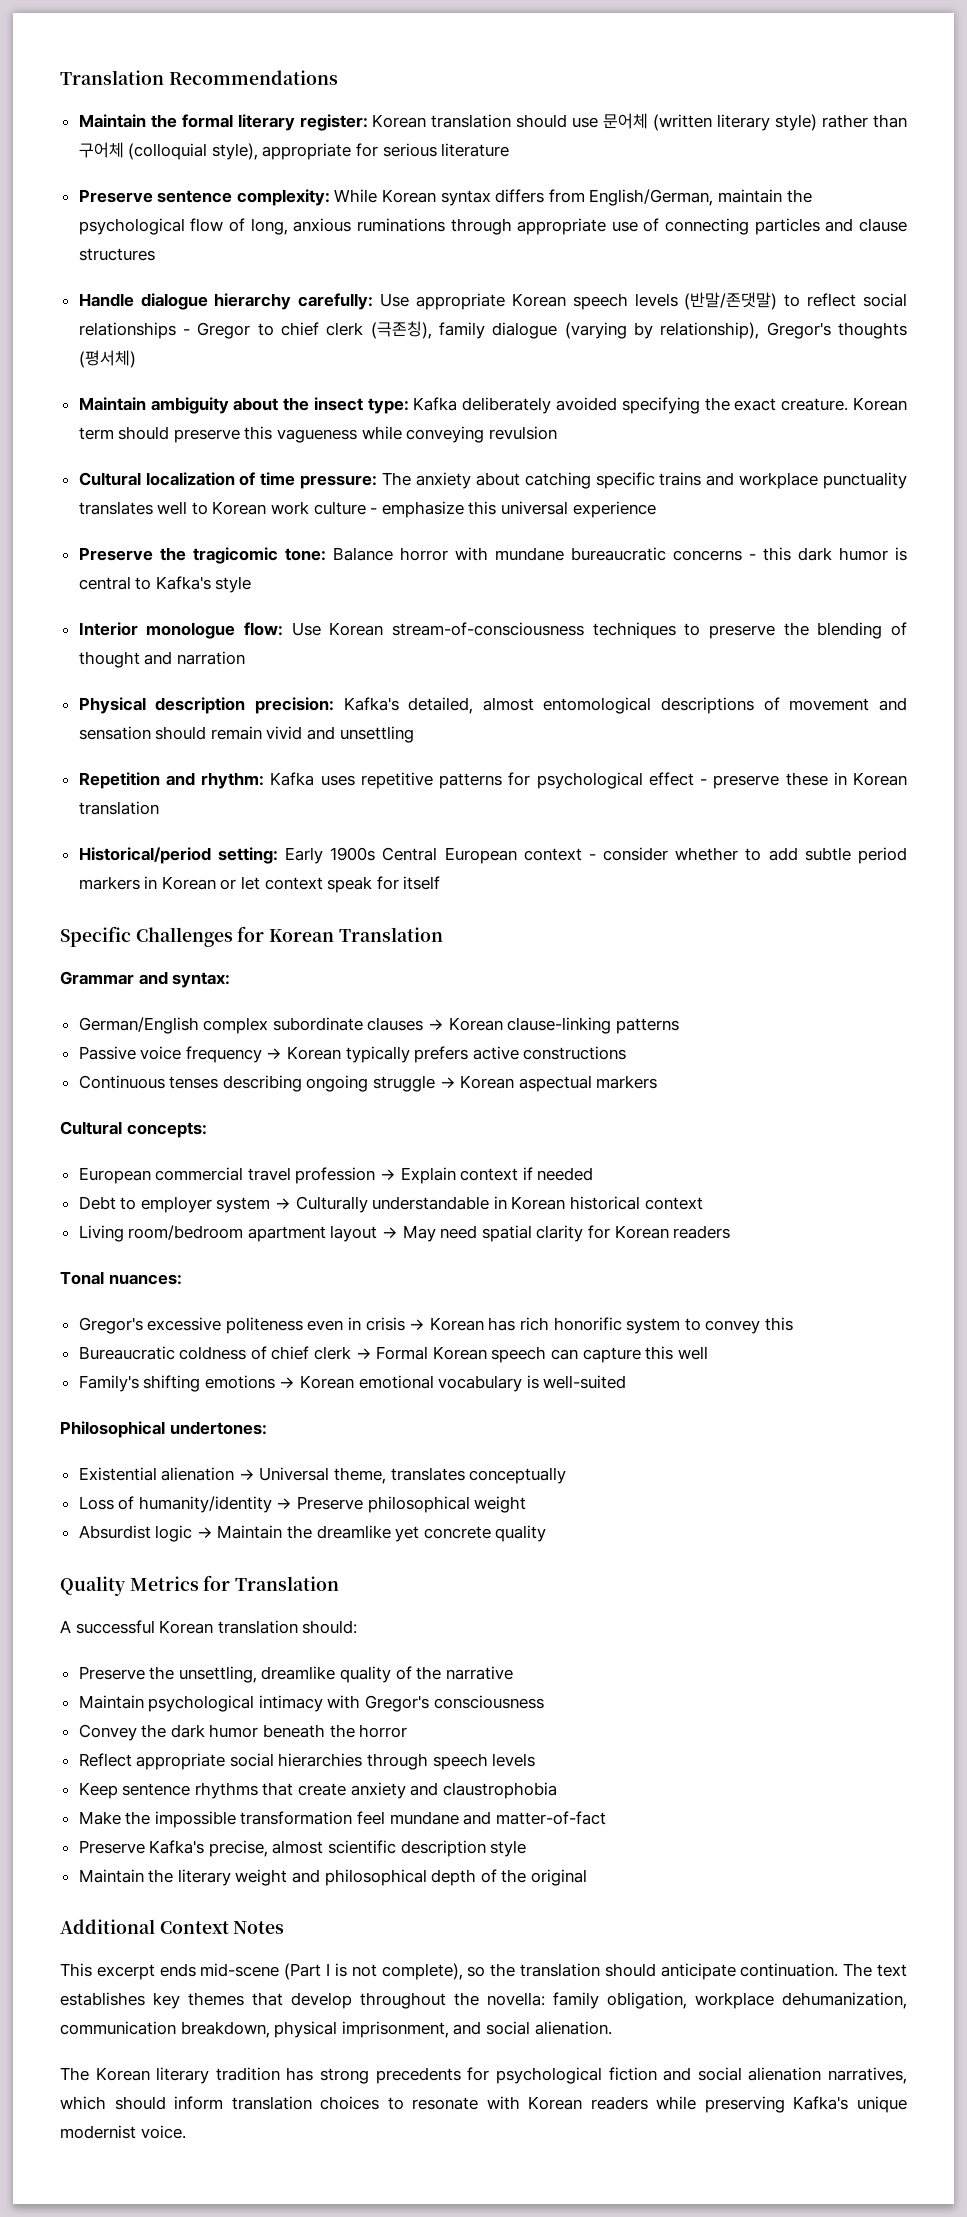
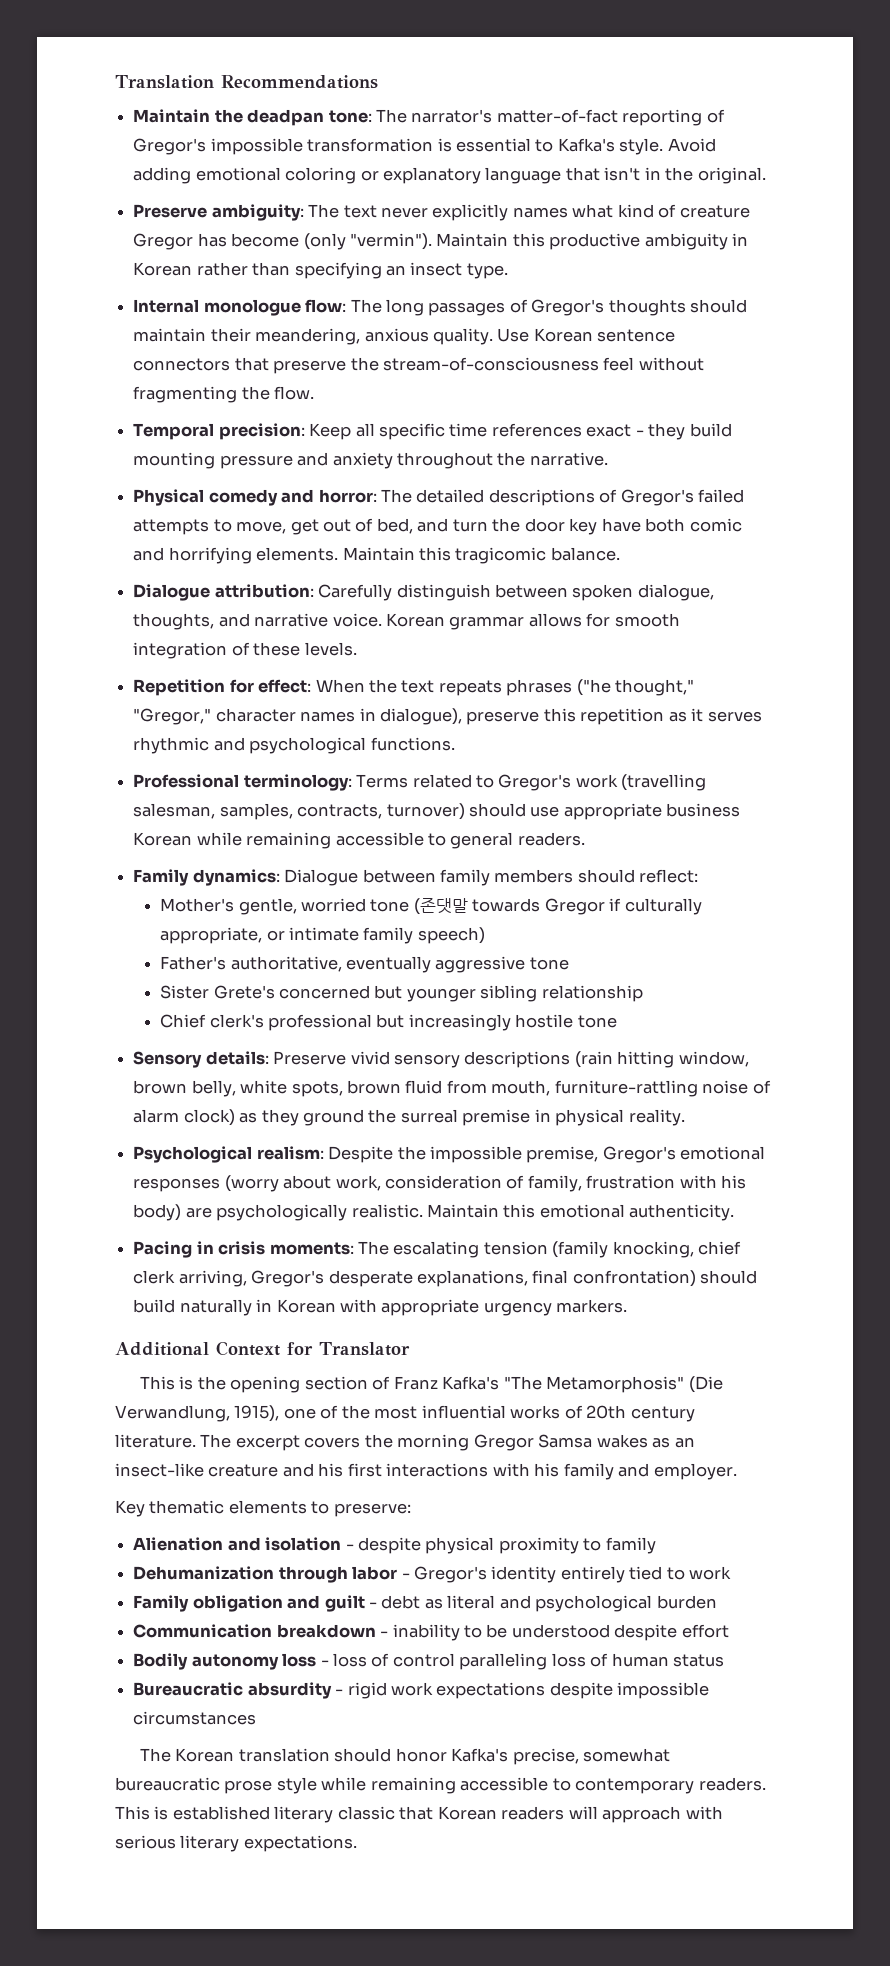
- Maintain the formal literary register: Korean translation should use 문어체 (written literary style) rather than 구어체 (colloquial style), appropriate for serious literature
- Preserve sentence complexity: While Korean syntax differs from English/German, maintain the psychological flow of long, anxious ruminations through appropriate use of connecting particles and clause structures
- Handle dialogue hierarchy carefully: Use appropriate Korean speech levels (반말/존댓말) to reflect social relationships - Gregor to chief clerk (극존칭), family dialogue (varying by relationship), Gregor's thoughts (평서체)
- Maintain ambiguity about the insect type: Kafka deliberately avoided specifying the exact creature. Korean term should preserve this vagueness while conveying revulsion
- Cultural localization of time pressure: The anxiety about catching specific trains and workplace punctuality translates well to Korean work culture - emphasize this universal experience
- Preserve the tragicomic tone: Balance horror with mundane bureaucratic concerns - this dark humor is central to Kafka's style
- Interior monologue flow: Use Korean stream-of-consciousness techniques to preserve the blending of thought and narration
- Physical description precision: Kafka's detailed, almost entomological descriptions of movement and sensation should remain vivid and unsettling
- Repetition and rhythm: Kafka uses repetitive patterns for psychological effect - preserve these in Korean translation
- Historical/period setting: Early 1900s Central European context - consider whether to add subtle period markers in Korean or let context speak for itself
- Specific Challenges for Korean Translation
- Grammar and syntax:
- German/English complex subordinate clauses → Korean clause-linking patterns
- Passive voice frequency → Korean typically prefers active constructions
- Continuous tenses describing ongoing struggle → Korean aspectual markers
- Cultural concepts:
- European commercial travel profession → Explain context if needed
- Debt to employer system → Culturally understandable in Korean historical context
- Living room/bedroom apartment layout → May need spatial clarity for Korean readers
- Tonal nuances:
- Gregor's excessive politeness even in crisis → Korean has rich honorific system to convey this
- Bureaucratic coldness of chief clerk → Formal Korean speech can capture this well
- Family's shifting emotions → Korean emotional vocabulary is well-suited
- Philosophical undertones:
- Existential alienation → Universal theme, translates conceptually
- Loss of humanity/identity → Preserve philosophical weight
- Absurdist logic → Maintain the dreamlike yet concrete quality
- Quality Metrics for Translation
- A successful Korean translation should:
- Preserve the unsettling, dreamlike quality of the narrative
- Maintain psychological intimacy with Gregor's consciousness
- Convey the dark humor beneath the horror
- Reflect appropriate social hierarchies through speech levels
- Keep sentence rhythms that create anxiety and claustrophobia
- Make the impossible transformation feel mundane and matter-of-fact
- Preserve Kafka's precise, almost scientific description style
- Maintain the literary weight and philosophical depth of the original
- Additional Context Notes
- This excerpt ends mid-scene (Part I is not complete), so the translation should anticipate continuation. The text establishes key themes that develop throughout the novella: family obligation, workplace dehumanization, communication breakdown, physical imprisonment, and social alienation.
- The Korean literary tradition has strong precedents for psychological fiction and social alienation narratives, which should inform translation choices to resonate with Korean readers while preserving Kafka's unique modernist voice.
+ Maintain the deadpan tone: The narrator's matter-of-fact reporting of Gregor's impossible transformation is essential to Kafka's style. Avoid adding emotional coloring or explanatory language that isn't in the original.
+ Preserve ambiguity: The text never explicitly names what kind of creature Gregor has become (only "vermin"). Maintain this productive ambiguity in Korean rather than specifying an insect type.
+ Internal monologue flow: The long passages of Gregor's thoughts should maintain their meandering, anxious quality. Use Korean sentence connectors that preserve the stream-of-consciousness feel without fragmenting the flow.
+ Temporal precision: Keep all specific time references exact - they build mounting pressure and anxiety throughout the narrative.
+ Physical comedy and horror: The detailed descriptions of Gregor's failed attempts to move, get out of bed, and turn the door key have both comic and horrifying elements. Maintain this tragicomic balance.
+ Dialogue attribution: Carefully distinguish between spoken dialogue, thoughts, and narrative voice. Korean grammar allows for smooth integration of these levels.
+ Repetition for effect: When the text repeats phrases ("he thought," "Gregor," character names in dialogue), preserve this repetition as it serves rhythmic and psychological functions.
+ Professional terminology: Terms related to Gregor's work (travelling salesman, samples, contracts, turnover) should use appropriate business Korean while remaining accessible to general readers.
+ Family dynamics: Dialogue between family members should reflect:
+ Mother's gentle, worried tone (존댓말 towards Gregor if culturally appropriate, or intimate family speech)
+ Father's authoritative, eventually aggressive tone
+ Sister Grete's concerned but younger sibling relationship
+ Chief clerk's professional but increasingly hostile tone
+ Sensory details: Preserve vivid sensory descriptions (rain hitting window, brown belly, white spots, brown fluid from mouth, furniture-rattling noise of alarm clock) as they ground the surreal premise in physical reality.
+ Psychological realism: Despite the impossible premise, Gregor's emotional responses (worry about work, consideration of family, frustration with his body) are psychologically realistic. Maintain this emotional authenticity.
+ Pacing in crisis moments: The escalating tension (family knocking, chief clerk arriving, Gregor's desperate explanations, final confrontation) should build naturally in Korean with appropriate urgency markers.
+ Additional Context for Translator
+ This is the opening section of Franz Kafka's "The Metamorphosis" (Die Verwandlung, 1915), one of the most influential works of 20th century literature. The excerpt covers the morning Gregor Samsa wakes as an insect-like creature and his first interactions with his family and employer.
+ Key thematic elements to preserve:
+ Alienation and isolation - despite physical proximity to family
+ Dehumanization through labor - Gregor's identity entirely tied to work
+ Family obligation and guilt - debt as literal and psychological burden
+ Communication breakdown - inability to be understood despite effort
+ Bodily autonomy loss - loss of control paralleling loss of human status
+ Bureaucratic absurdity - rigid work expectations despite impossible circumstances
+ The Korean translation should honor Kafka's precise, somewhat bureaucratic prose style while remaining accessible to contemporary readers. This is established literary classic that Korean readers will approach with serious literary expectations.

